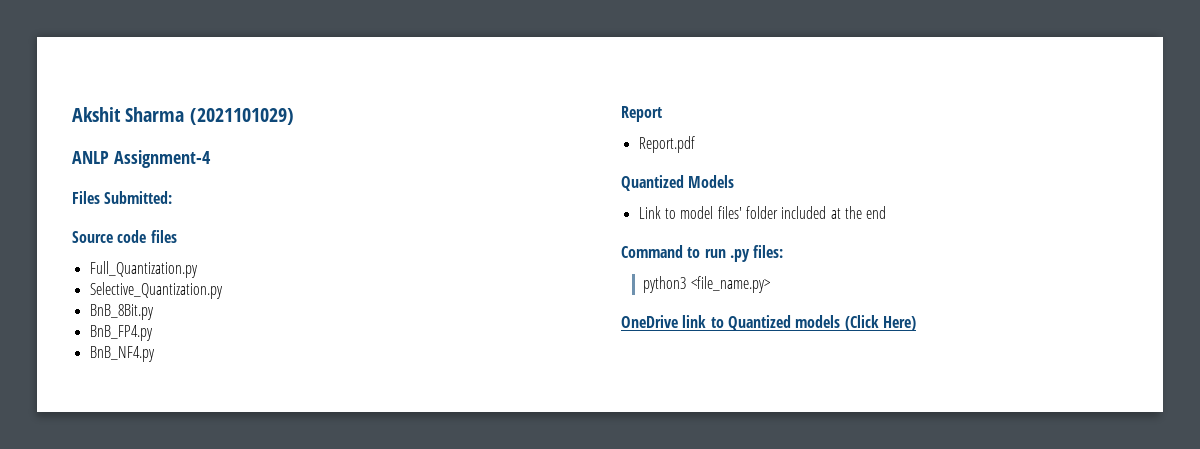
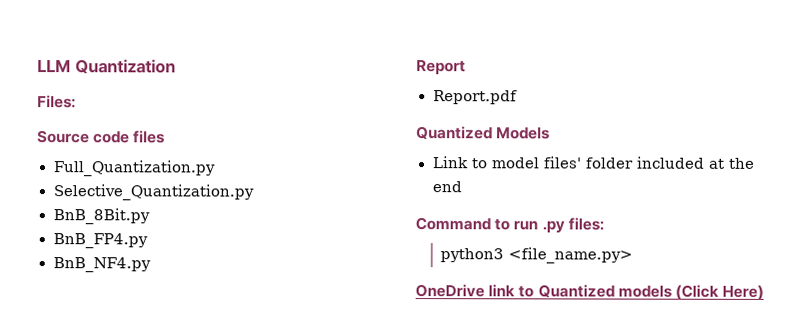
- Akshit Sharma (2021101029)
- ANLP Assignment-4
- Files Submitted:
+ LLM Quantization
+ Files:

